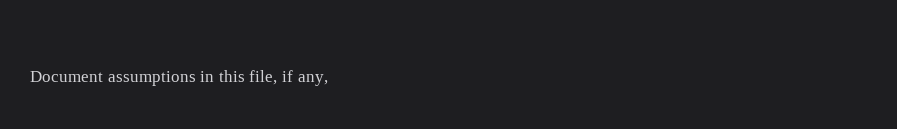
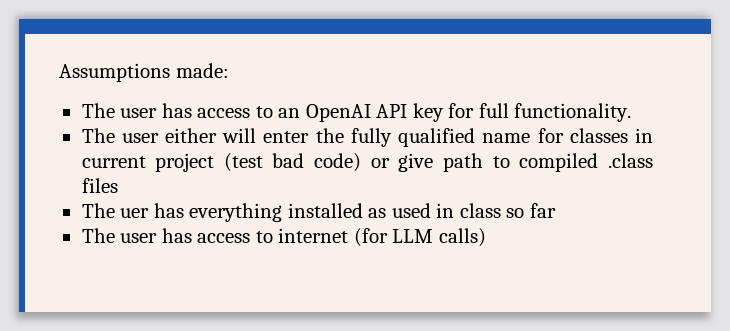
- Document assumptions in this file, if any,
+ Assumptions made:
+ The user has access to an OpenAI API key for full functionality.
+ The user either will enter the fully qualified name for classes in current project (test bad code) or give path to compiled .class files
+ The uer has everything installed as used in class so far
+ The user has access to internet (for LLM calls)

